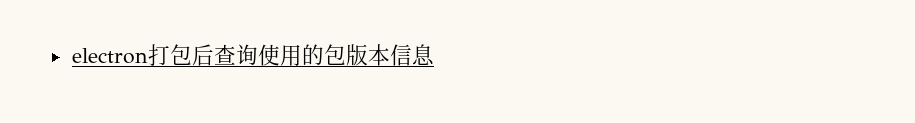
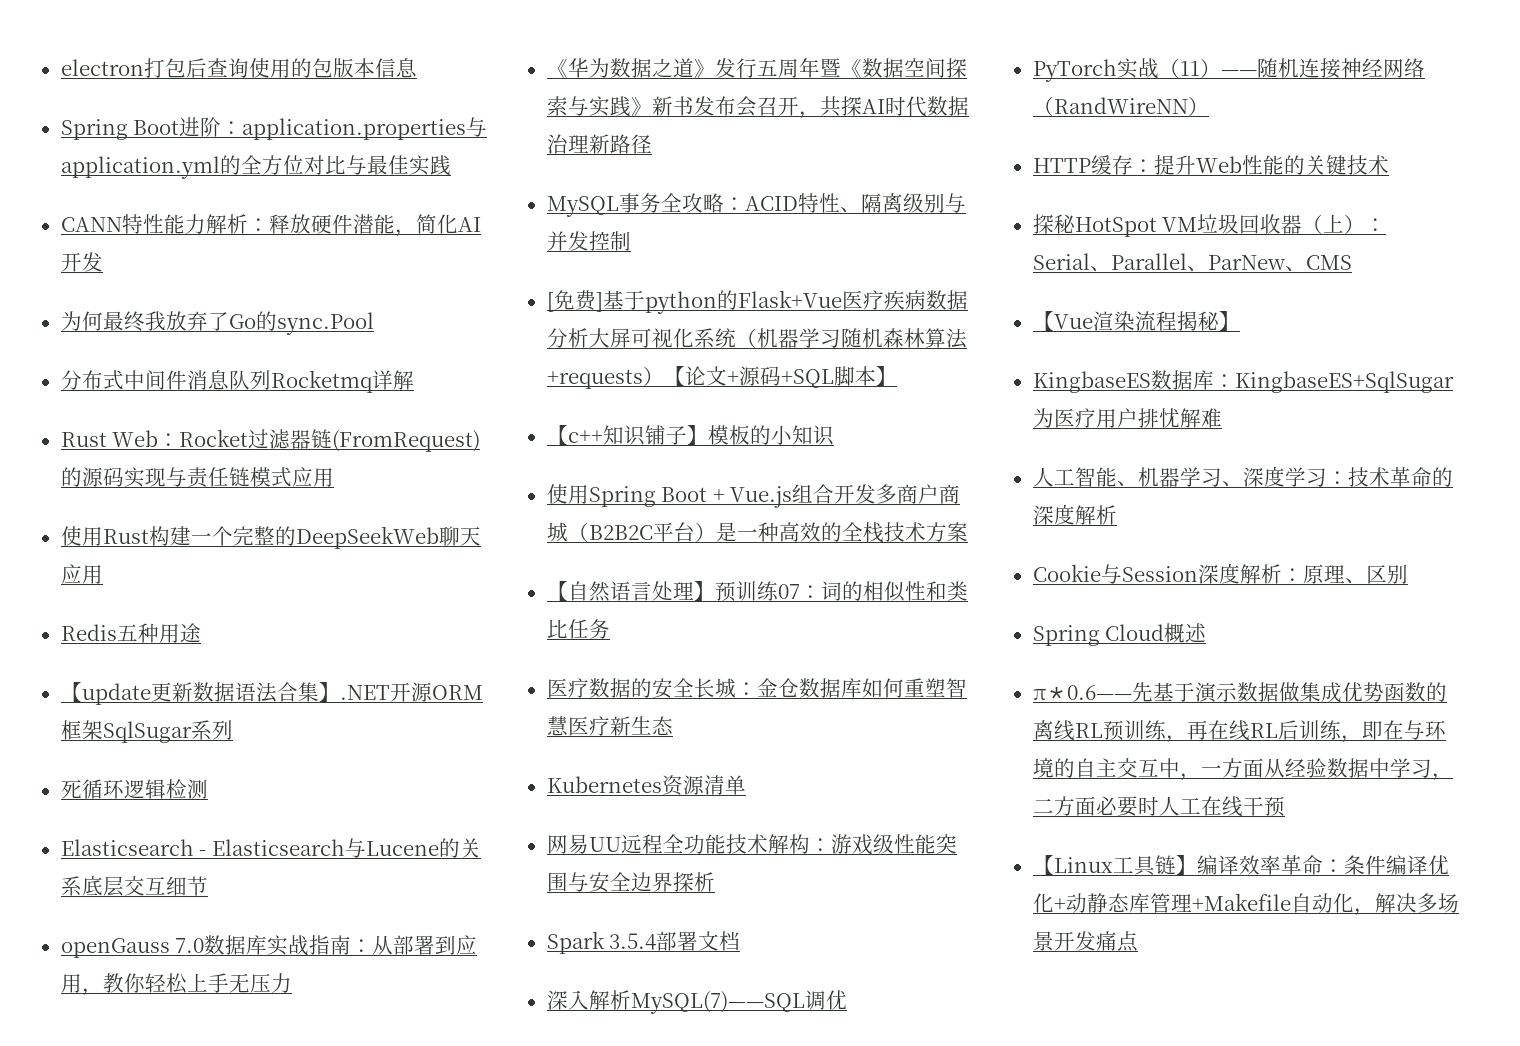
+ Spring Boot进阶：application.properties与application.yml的全方位对比与最佳实践
+ CANN特性能力解析：释放硬件潜能，简化AI开发
+ 为何最终我放弃了Go的sync.Pool
+ 分布式中间件消息队列Rocketmq详解
+ Rust Web：Rocket过滤器链(FromRequest)的源码实现与责任链模式应用
+ 使用Rust构建一个完整的DeepSeekWeb聊天应用
+ Redis五种用途
+ 【update更新数据语法合集】.NET开源ORM框架SqlSugar系列
+ 死循环逻辑检测
+ Elasticsearch - Elasticsearch与Lucene的关系底层交互细节
+ openGauss 7.0数据库实战指南：从部署到应用，教你轻松上手无压力
+ 《华为数据之道》发行五周年暨《数据空间探索与实践》新书发布会召开，共探AI时代数据治理新路径
+ MySQL事务全攻略：ACID特性、隔离级别与并发控制
+ [免费]基于python的Flask+Vue医疗疾病数据分析大屏可视化系统（机器学习随机森林算法+requests）【论文+源码+SQL脚本】
+ 【c++知识铺子】模板的小知识
+ 使用Spring Boot + Vue.js组合开发多商户商城（B2B2C平台）是一种高效的全栈技术方案
+ 【自然语言处理】预训练07：词的相似性和类比任务
+ 医疗数据的安全长城：金仓数据库如何重塑智慧医疗新生态
+ Kubernetes资源清单
+ 网易UU远程全功能技术解构：游戏级性能突围与安全边界探析
+ Spark 3.5.4部署文档
+ 深入解析MySQL(7)——SQL调优
+ PyTorch实战（11）——随机连接神经网络（RandWireNN）
+ HTTP缓存：提升Web性能的关键技术
+ 探秘HotSpot VM垃圾回收器（上）：Serial、Parallel、ParNew、CMS
+ 【Vue渲染流程揭秘】
+ KingbaseES数据库：KingbaseES+SqlSugar为医疗用户排忧解难
+ 人工智能、机器学习、深度学习：技术革命的深度解析
+ Cookie与Session深度解析：原理、区别
+ Spring Cloud概述
+ π∗0.6——先基于演示数据做集成优势函数的离线RL预训练，再在线RL后训练，即在与环境的自主交互中，一方面从经验数据中学习，二方面必要时人工在线干预
+ 【Linux工具链】编译效率革命：条件编译优化+动静态库管理+Makefile自动化，解决多场景开发痛点

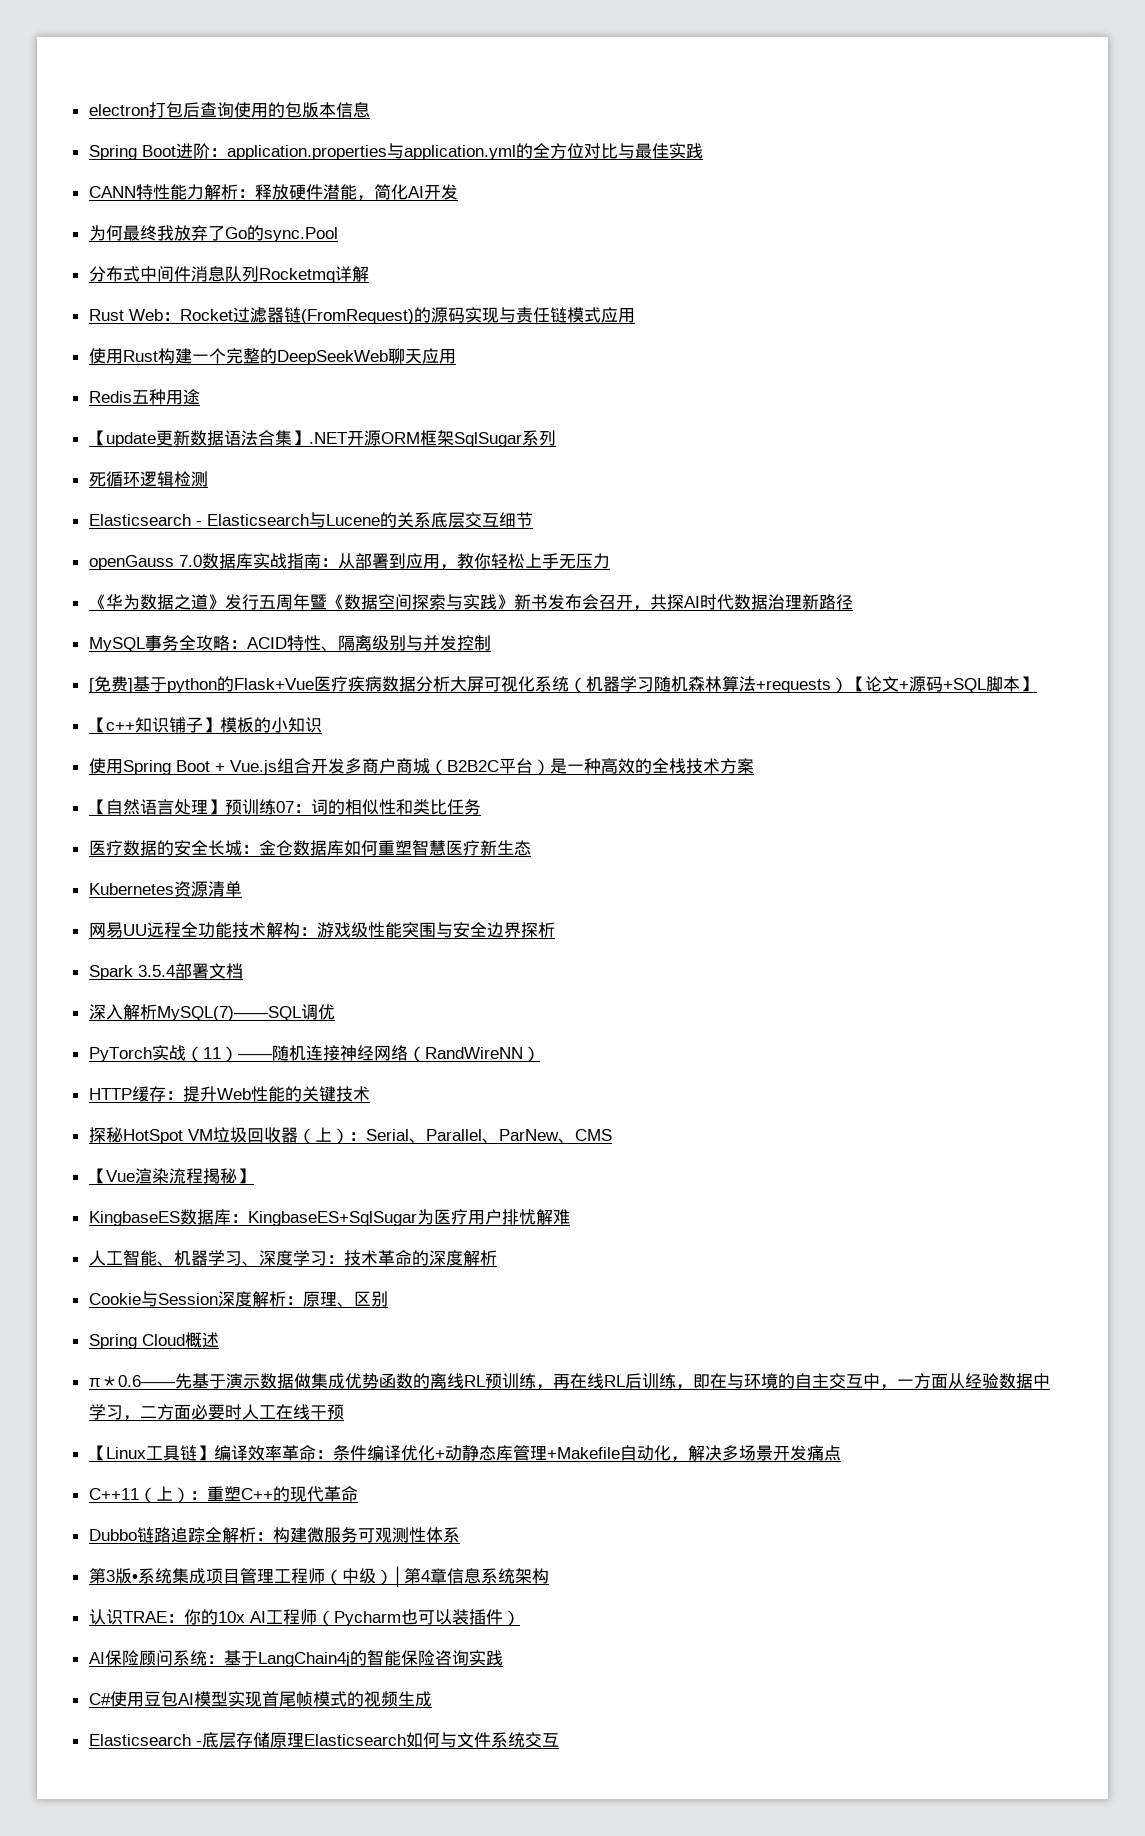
+ C++11（上）：重塑C++的现代革命
+ Dubbo链路追踪全解析：构建微服务可观测性体系
+ 第3版•系统集成项目管理工程师（中级）│第4章信息系统架构
+ 认识TRAE：你的10x AI工程师（Pycharm也可以装插件）
+ AI保险顾问系统：基于LangChain4j的智能保险咨询实践
+ C#使用豆包AI模型实现首尾帧模式的视频生成
+ Elasticsearch -底层存储原理Elasticsearch如何与文件系统交互

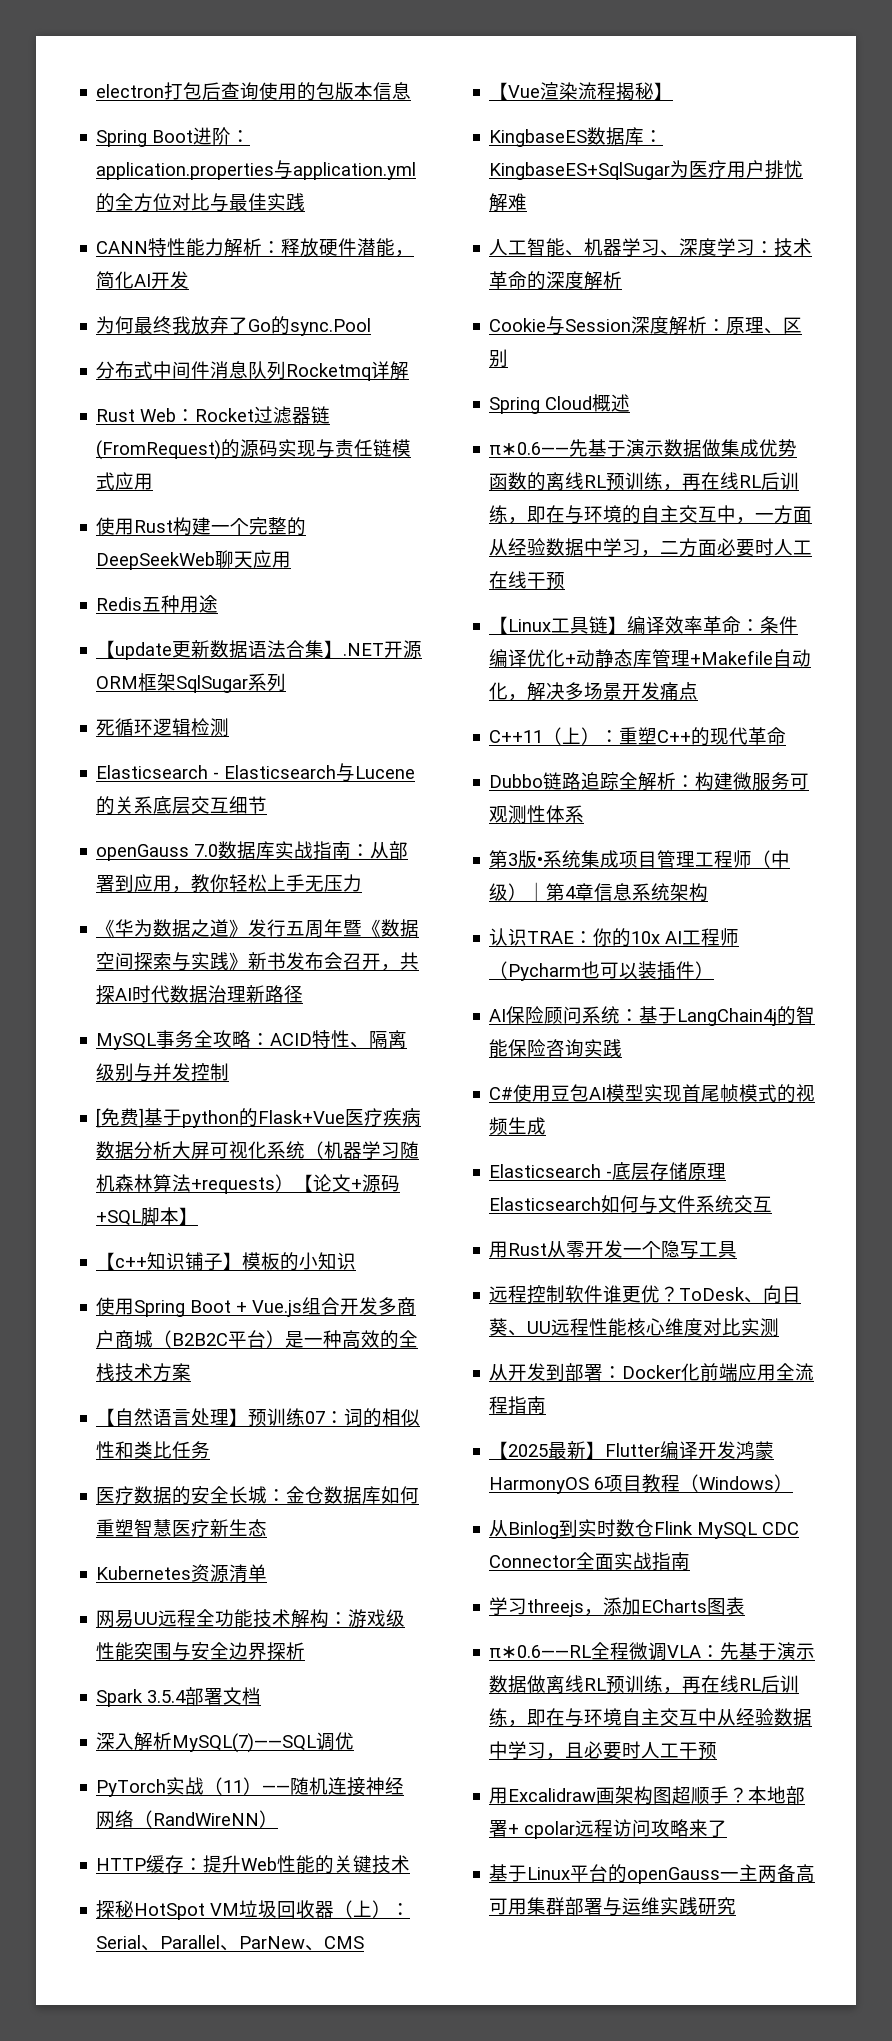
+ 用Rust从零开发一个隐写工具
+ 远程控制软件谁更优？ToDesk、向日葵、UU远程性能核心维度对比实测
+ 从开发到部署：Docker化前端应用全流程指南
+ 【2025最新】Flutter编译开发鸿蒙HarmonyOS 6项目教程（Windows）
+ 从Binlog到实时数仓Flink MySQL CDC Connector全面实战指南
+ 学习threejs，添加ECharts图表
+ π∗0.6——RL全程微调VLA：先基于演示数据做离线RL预训练，再在线RL后训练，即在与环境自主交互中从经验数据中学习，且必要时人工干预
+ 用Excalidraw画架构图超顺手？本地部署+ cpolar远程访问攻略来了
+ 基于Linux平台的openGauss一主两备高可用集群部署与运维实践研究

